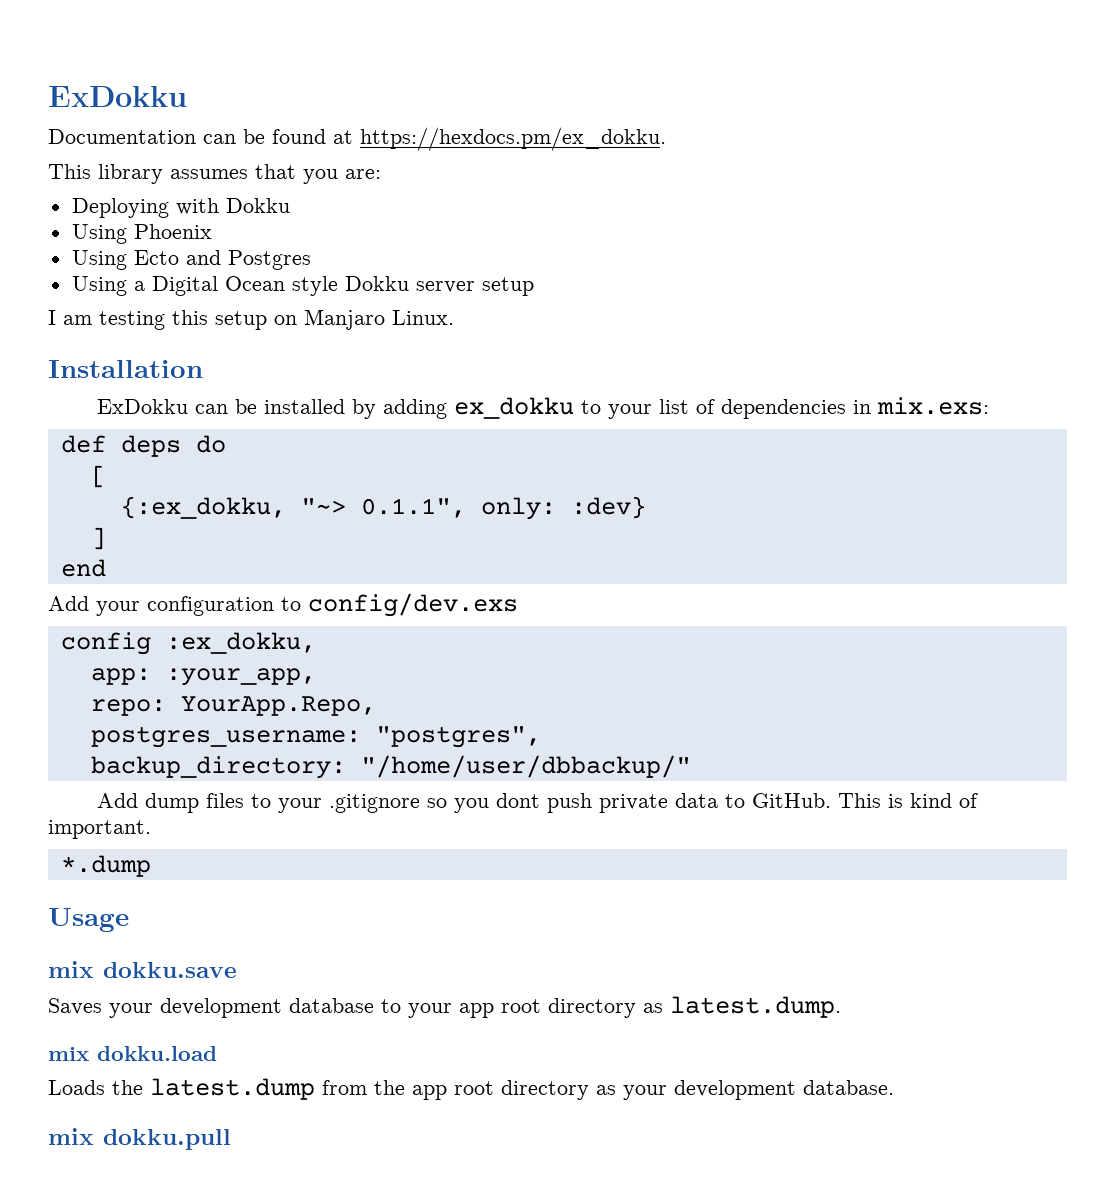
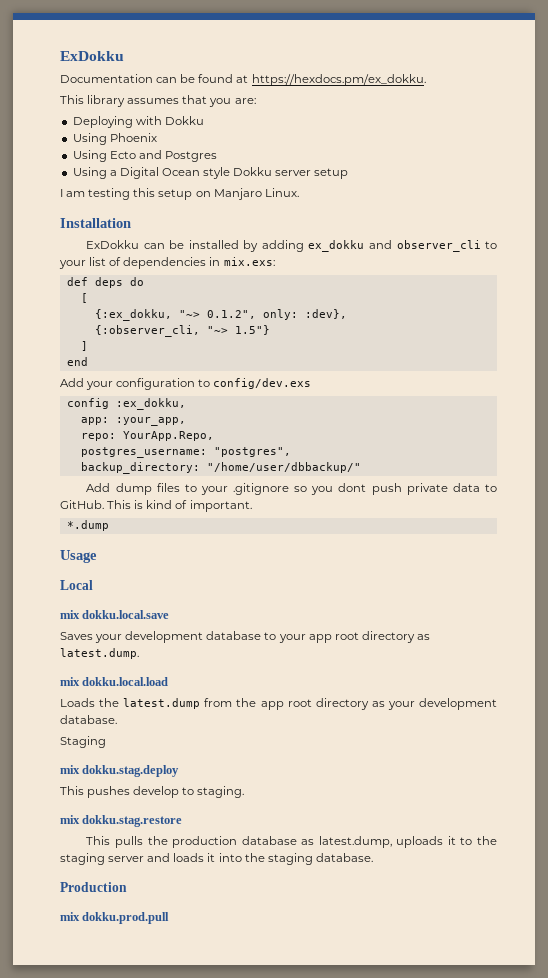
- ExDokku can be installed by adding ex_dokku to your list of dependencies in mix.exs:
+ ExDokku can be installed by adding ex_dokku and observer_cli to your list of dependencies in mix.exs:
- {:ex_dokku, "~> 0.1.1", only: :dev}
+ {:ex_dokku, "~> 0.1.2", only: :dev},
+ {:observer_cli, "~> 1.5"}
- mix dokku.save
+ Local
+ mix dokku.local.save
- mix dokku.load
+ mix dokku.local.load
- mix dokku.pull
+ Staging
+ mix dokku.stag.deploy
+ This pushes develop to staging.
+ mix dokku.stag.restore
+ This pulls the production database as latest.dump, uploads it to the staging server and loads it into the staging database.
+ Production
+ mix dokku.prod.pull

